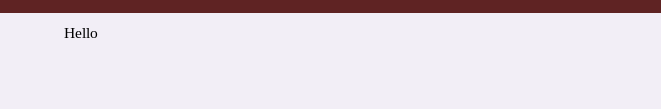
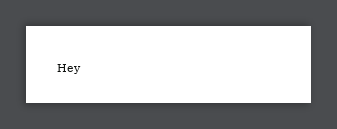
- Hello
+ Hey

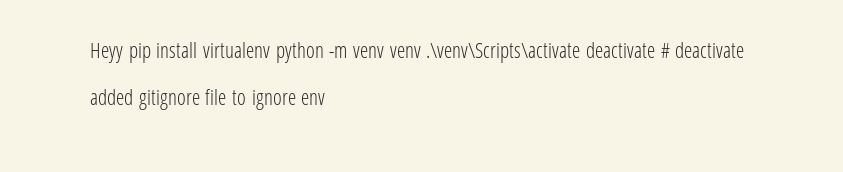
- Hey
+ Heyy pip install virtualenv python -m venv venv .\venv\Scripts\activate deactivate # deactivate
+ added gitignore file to ignore env

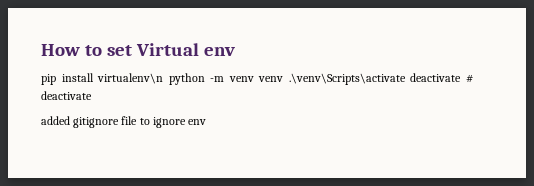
- Heyy pip install virtualenv python -m venv venv .\venv\Scripts\activate deactivate # deactivate
+ How to set Virtual env
+ pip install virtualenv\n python -m venv venv .\venv\Scripts\activate deactivate # deactivate

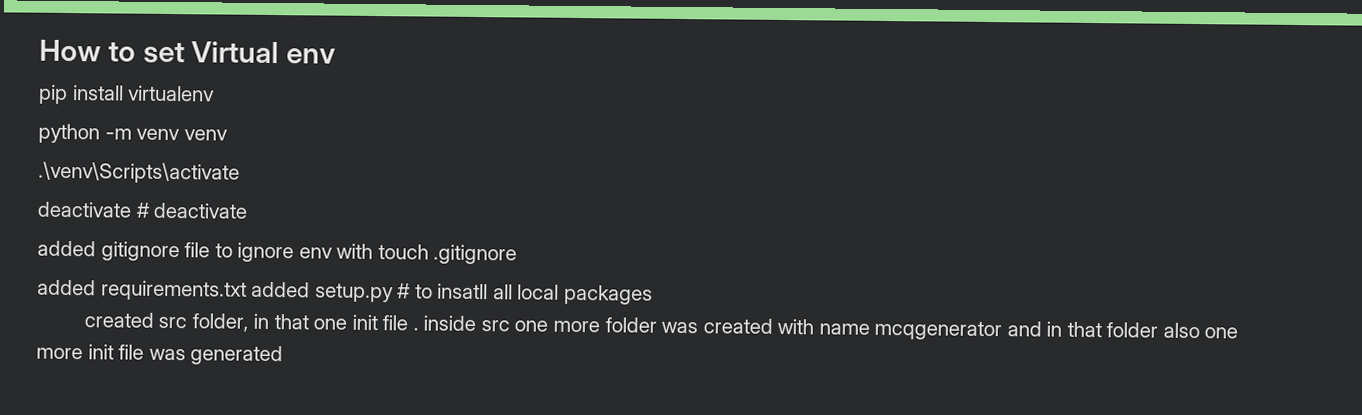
- pip install virtualenv\n python -m venv venv .\venv\Scripts\activate deactivate # deactivate
+ pip install virtualenv
+ python -m venv venv
+ .\venv\Scripts\activate
+ deactivate # deactivate
- added gitignore file to ignore env
+ added gitignore file to ignore env with touch .gitignore
+ added requirements.txt added setup.py # to insatll all local packages
+ created src folder, in that one init file . inside src one more folder was created with name mcqgenerator and in that folder also one more init file was generated

